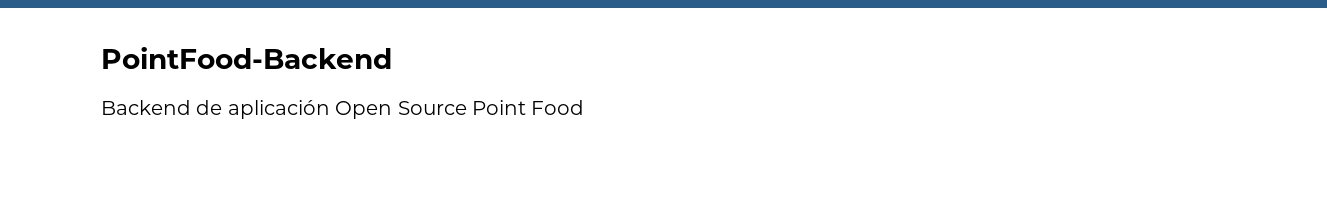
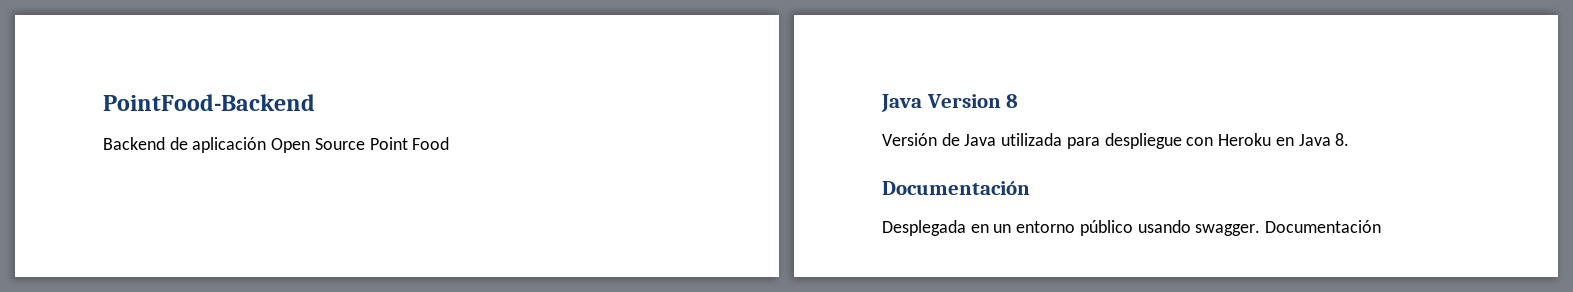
+ Java Version 8
+ Versión de Java utilizada para despliegue con Heroku en Java 8.
+ Documentación
+ Desplegada en un entorno público usando swagger. Documentación

